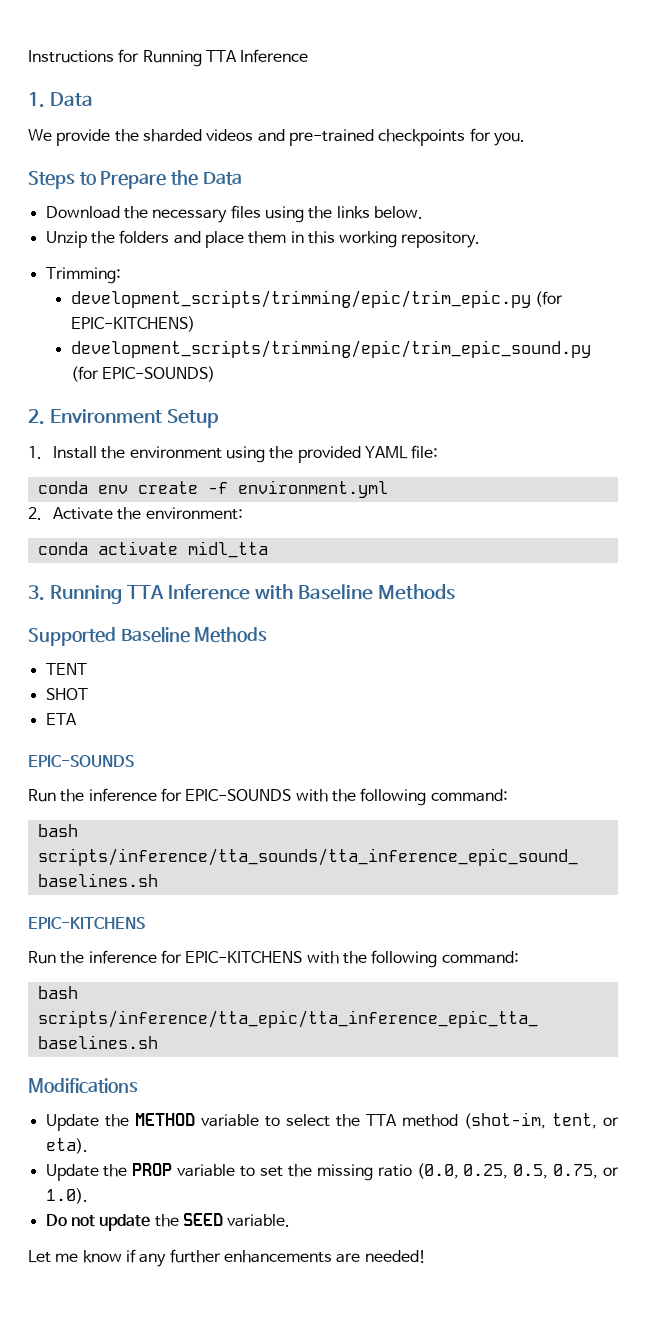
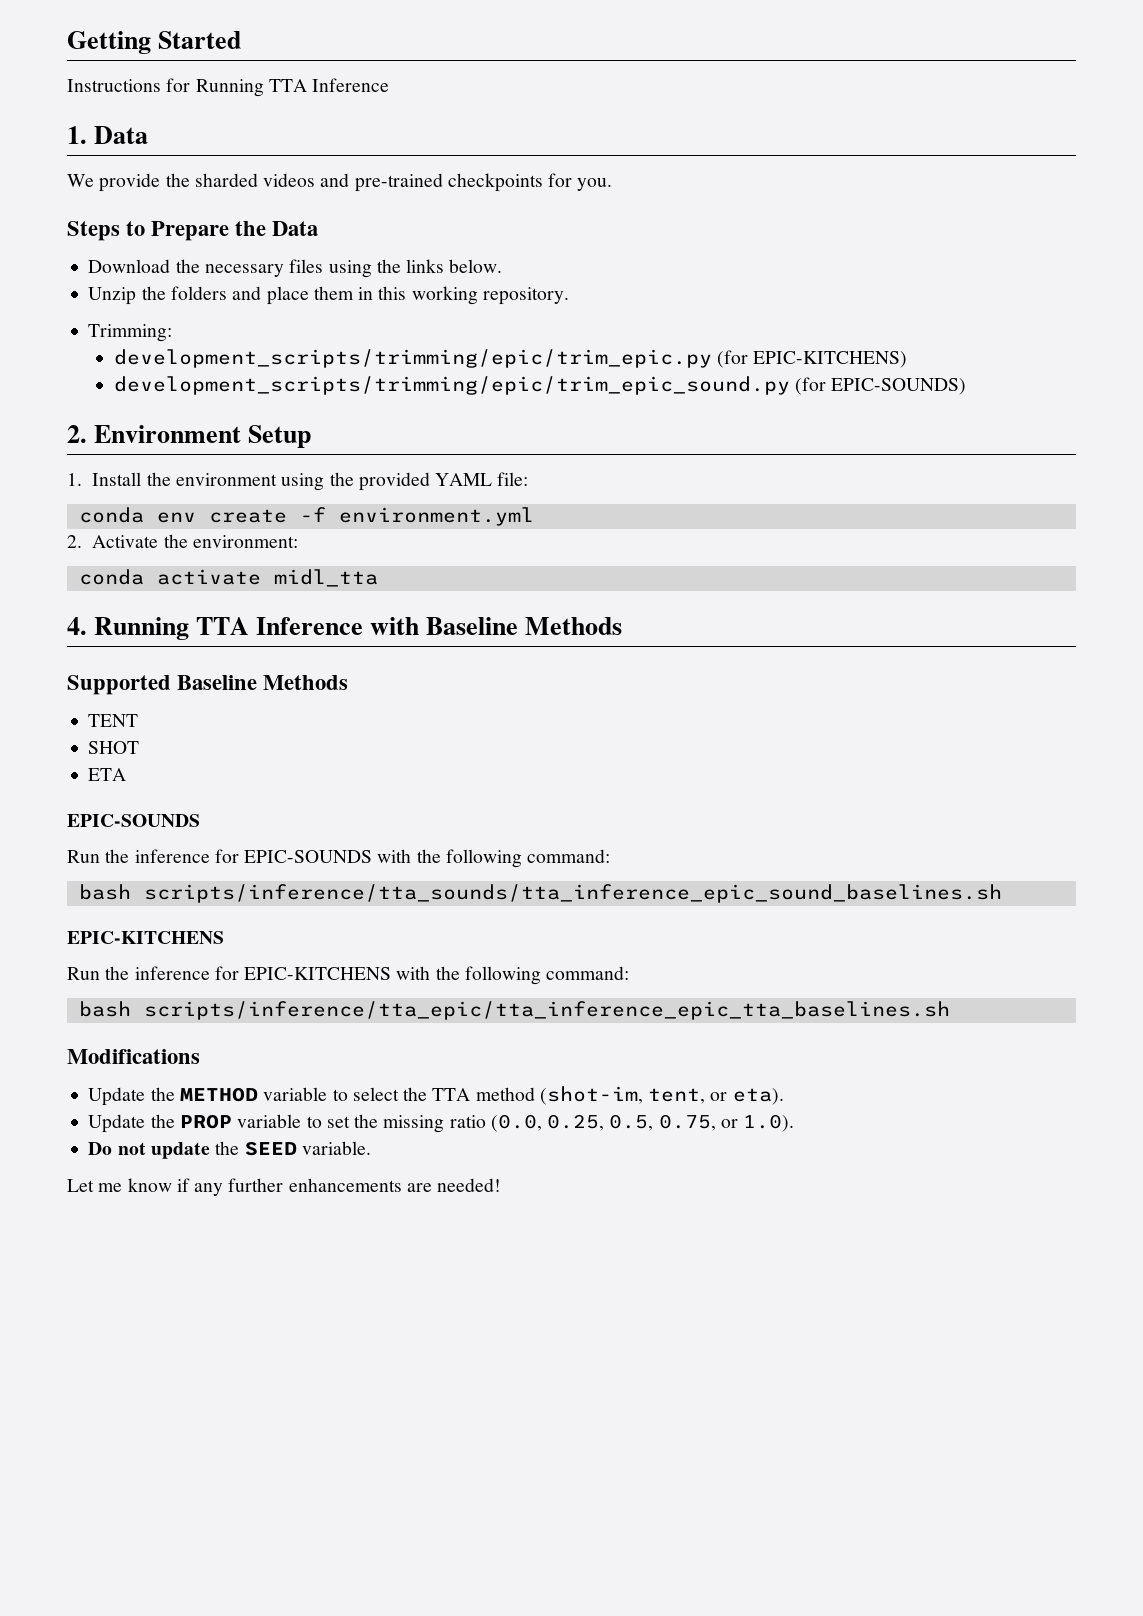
+ Getting Started
- 3. Running TTA Inference with Baseline Methods
+ 4. Running TTA Inference with Baseline Methods

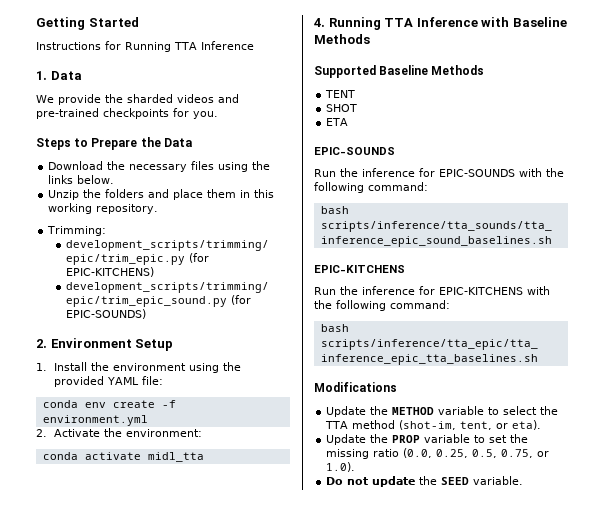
- Let me know if any further enhancements are needed!

